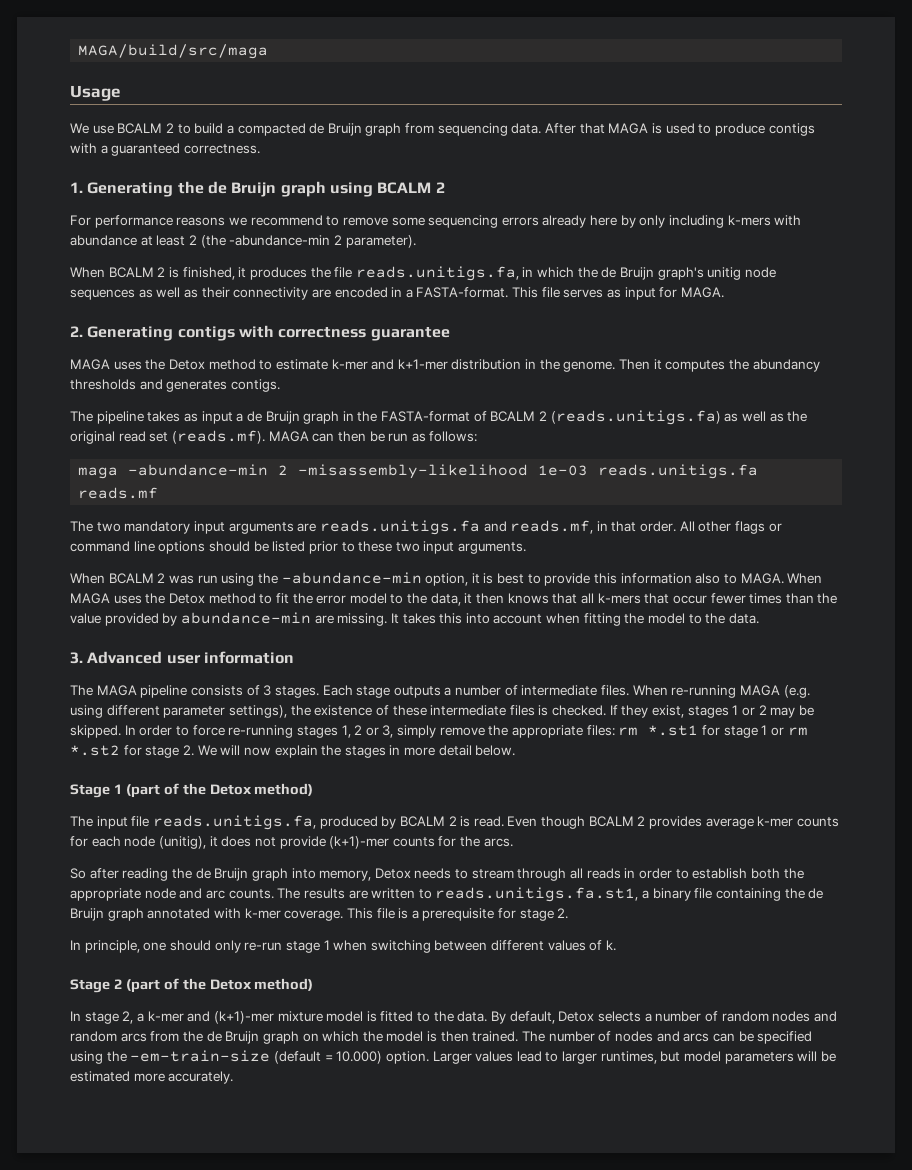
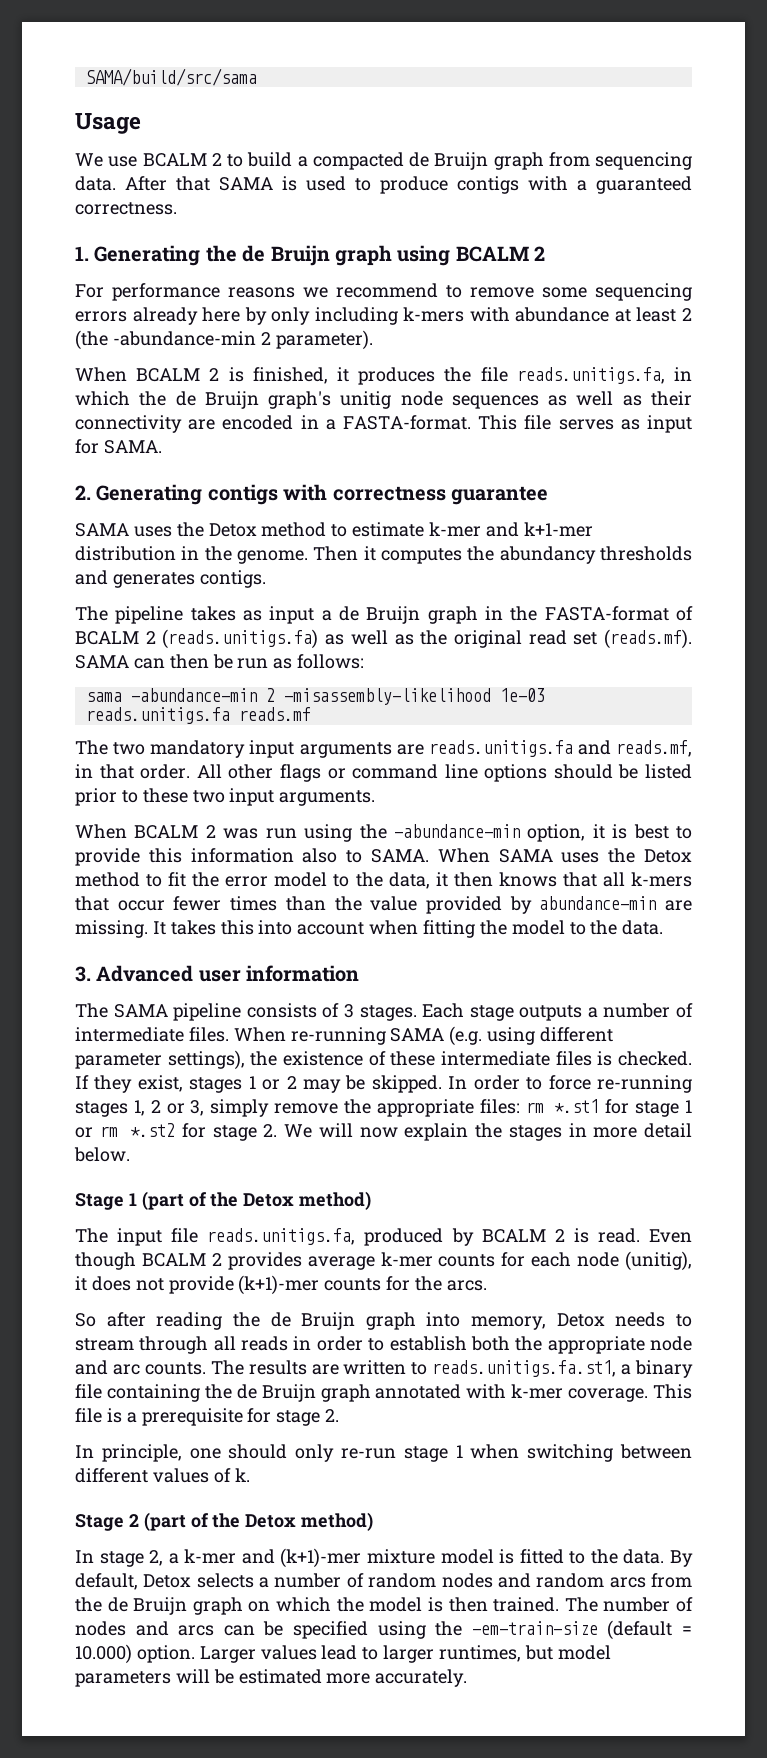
- MAGA/build/src/maga
+ SAMA/build/src/sama
- After that MAGA is used to produce contigs with a guaranteed correctness.
+ After that SAMA is used to produce contigs with a guaranteed correctness.
- This file serves as input for MAGA.
+ This file serves as input for SAMA.
- MAGA uses the Detox method to estimate k-mer and k+1-mer distribution in the genome.
+ SAMA uses the Detox method to estimate k-mer and k+1-mer distribution in the genome.
- The pipeline takes as input a de Bruijn graph in the FASTA-format of BCALM 2 (reads.unitigs.fa) as well as the original read set (reads.mf). MAGA can then be run as follows:
+ The pipeline takes as input a de Bruijn graph in the FASTA-format of BCALM 2 (reads.unitigs.fa) as well as the original read set (reads.mf). SAMA can then be run as follows:
- maga -abundance-min 2 -misassembly-likelihood 1e-03 reads.unitigs.fa reads.mf
+ sama -abundance-min 2 -misassembly-likelihood 1e-03 reads.unitigs.fa reads.mf
- When BCALM 2 was run using the -abundance-min option, it is best to provide this information also to MAGA. When MAGA uses the Detox method to fit the error model to the data, it then knows that all k-mers that occur fewer times than the value provided by abundance-min are missing.
+ When BCALM 2 was run using the -abundance-min option, it is best to provide this information also to SAMA. When SAMA uses the Detox method to fit the error model to the data, it then knows that all k-mers that occur fewer times than the value provided by abundance-min are missing.
- The MAGA pipeline consists of 3 stages.
+ The SAMA pipeline consists of 3 stages.
- When re-running MAGA (e.g. using different parameter settings), the existence of these intermediate files is checked.
+ When re-running SAMA (e.g. using different parameter settings), the existence of these intermediate files is checked.

